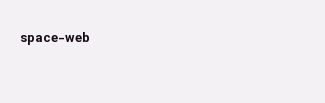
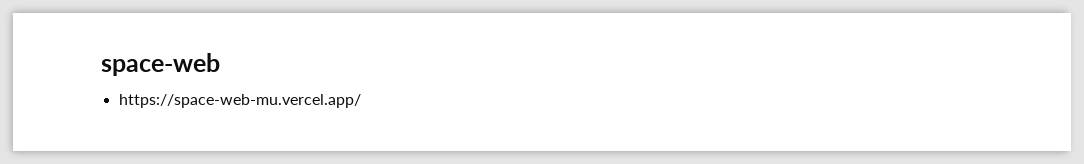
+ https://space-web-mu.vercel.app/

